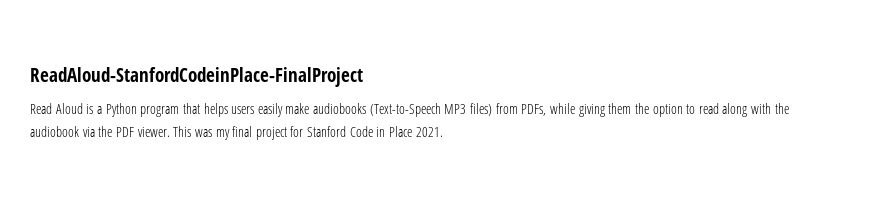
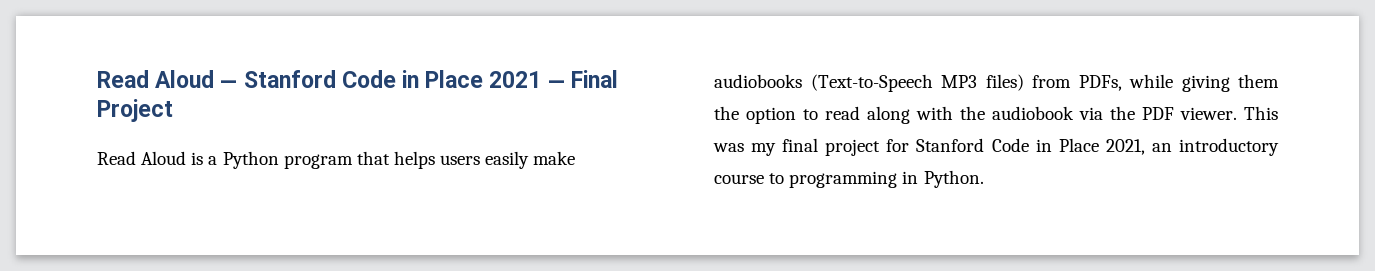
- ReadAloud-StanfordCodeinPlace-FinalProject
+ Read Aloud — Stanford Code in Place 2021 — Final Project
- This was my final project for Stanford Code in Place 2021.
+ This was my final project for Stanford Code in Place 2021, an introductory course to programming in Python.

